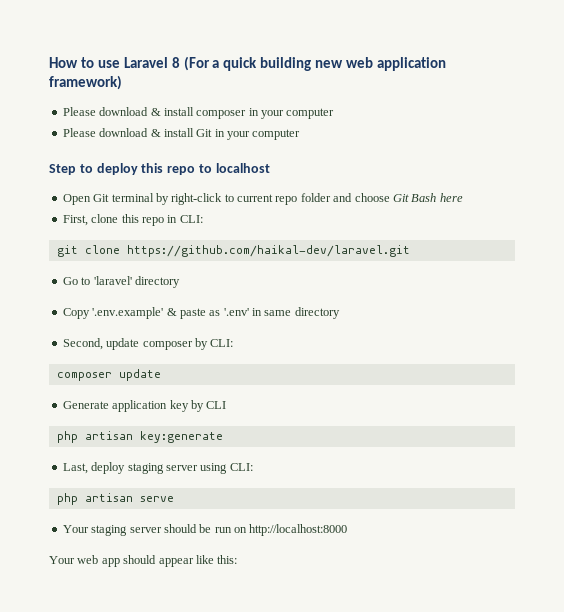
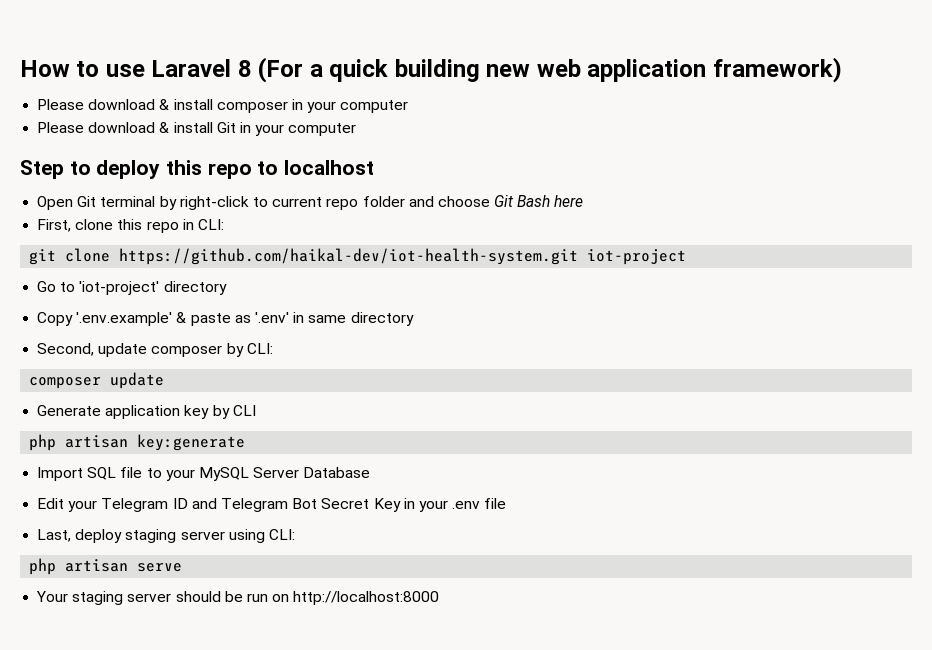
- git clone https://github.com/haikal-dev/laravel.git
+ git clone https://github.com/haikal-dev/iot-health-system.git iot-project
- Go to 'laravel' directory
+ Go to 'iot-project' directory
+ Import SQL file to your MySQL Server Database
+ Edit your Telegram ID and Telegram Bot Secret Key in your .env file
- Your web app should appear like this:

